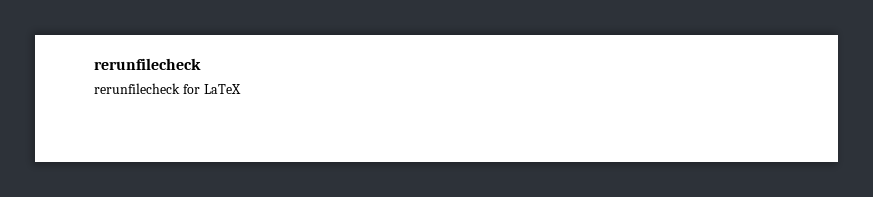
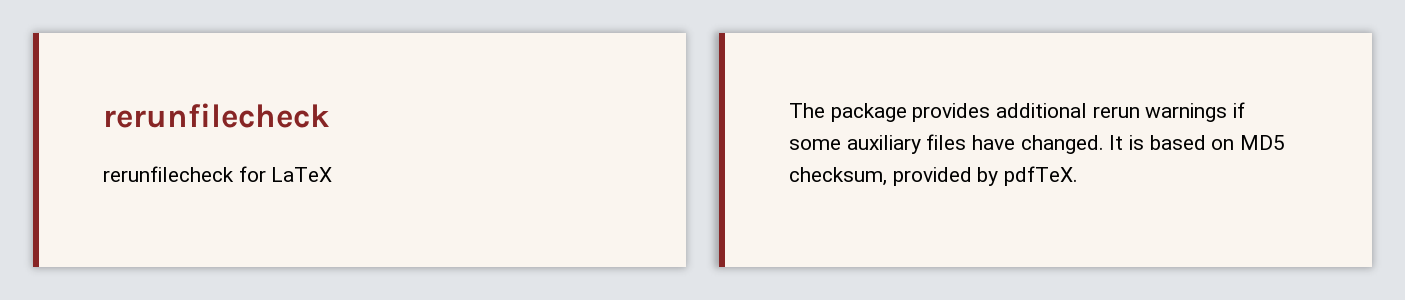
+ The package provides additional rerun warnings if some auxiliary files have changed. It is based on MD5 checksum, provided by pdfTeX.

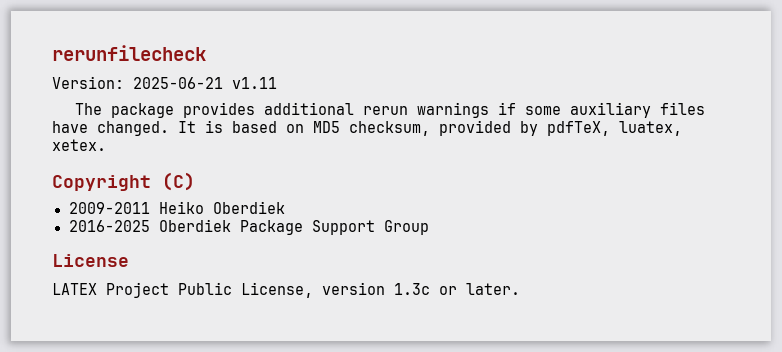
- rerunfilecheck for LaTeX
+ Version: 2025-06-21 v1.11
- It is based on MD5 checksum, provided by pdfTeX.
+ It is based on MD5 checksum, provided by pdfTeX, luatex, xetex.
+ Copyright (C)
+ 2009-2011 Heiko Oberdiek
+ 2016-2025 Oberdiek Package Support Group
+ License
+ LATEX Project Public License, version 1.3c or later.

